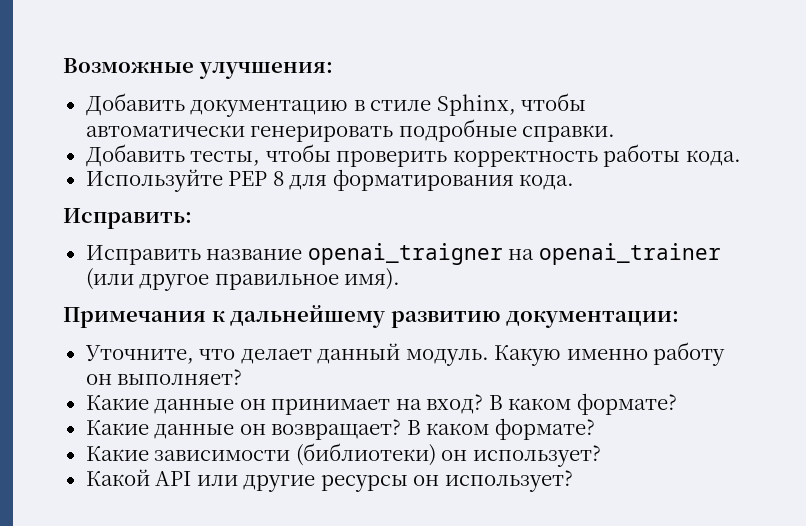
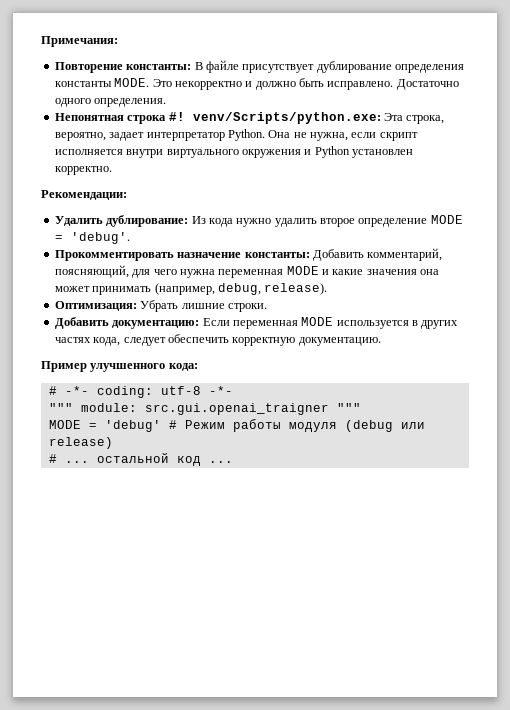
- Возможные улучшения:
- Добавить документацию в стиле Sphinx, чтобы автоматически генерировать подробные справки.
- Добавить тесты, чтобы проверить корректность работы кода.
- Используйте PEP 8 для форматирования кода.
- Исправить:
- Исправить название openai_trаigner на openai_trainer (или другое правильное имя).
- Примечания к дальнейшему развитию документации:
- Уточните, что делает данный модуль. Какую именно работу он выполняет?
- Какие данные он принимает на вход? В каком формате?
- Какие данные он возвращает? В каком формате?
- Какие зависимости (библиотеки) он использует?
- Какой API или другие ресурсы он использует?
+ Примечания:
+ Повторение константы: В файле присутствует дублирование определения константы MODE. Это некорректно и должно быть исправлено. Достаточно одного определения.
+ Непонятная строка #! venv/Scripts/python.exe: Эта строка, вероятно, задает интерпретатор Python. Она не нужна, если скрипт исполняется внутри виртуального окружения и Python установлен корректно.
+ Рекомендации:
+ Удалить дублирование: Из кода нужно удалить второе определение MODE = 'debug'.
+ Прокомментировать назначение константы: Добавить комментарий, поясняющий, для чего нужна переменная MODE и какие значения она может принимать (например, debug, release).
+ Оптимизация: Убрать лишние строки.
+ Добавить документацию: Если переменная MODE используется в других частях кода, следует обеспечить корректную документацию.
+ Пример улучшенного кода:
+ # -*- coding: utf-8 -*-
+ """ module: src.gui.openai_trаigner """
+ MODE = 'debug' # Режим работы модуля (debug или release)
+ # ... остальной код ...

